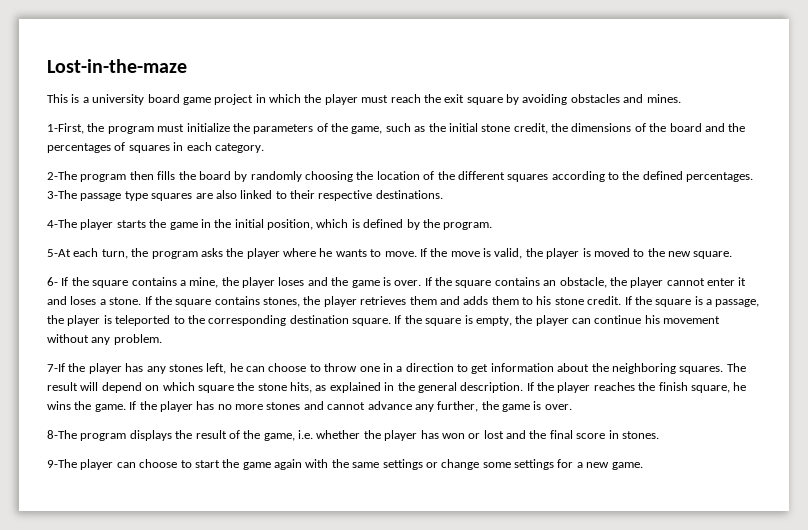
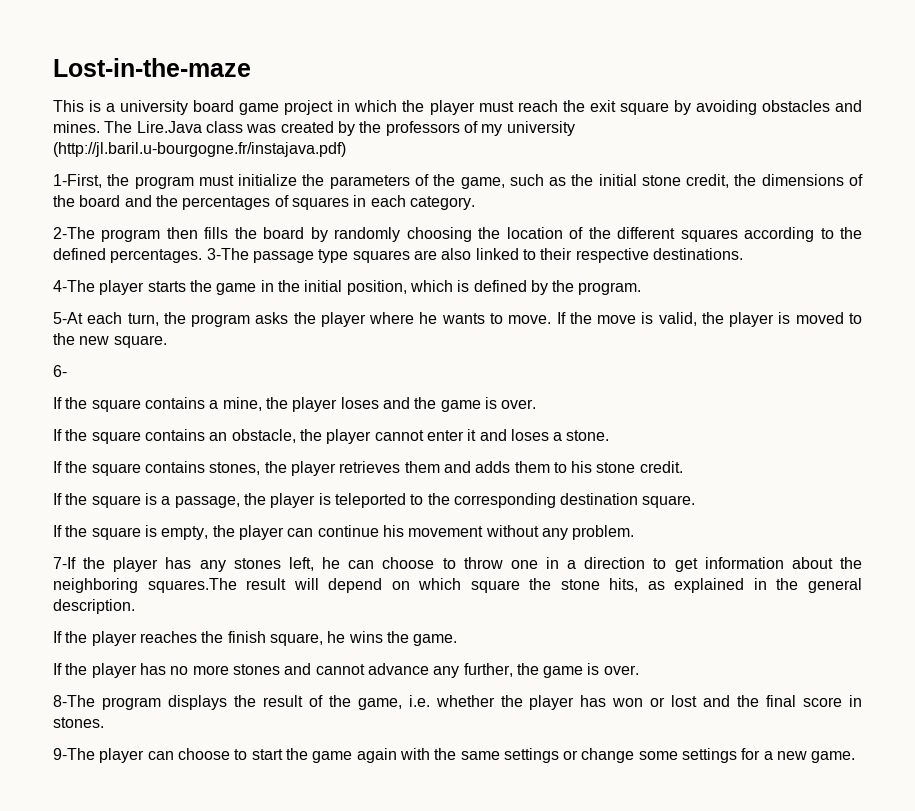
+ The Lire.Java class was created by the professors of my university (http://jl.baril.u-bourgogne.fr/instajava.pdf)
- 6- If the square contains a mine, the player loses and the game is over. If the square contains an obstacle, the player cannot enter it and loses a stone. If the square contains stones, the player retrieves them and adds them to his stone credit. If the square is a passage, the player is teleported to the corresponding destination square. If the square is empty, the player can continue his movement without any problem.
+ 6-
+ If the square contains a mine, the player loses and the game is over.
+ If the square contains an obstacle, the player cannot enter it and loses a stone.
+ If the square contains stones, the player retrieves them and adds them to his stone credit.
+ If the square is a passage, the player is teleported to the corresponding destination square.
+ If the square is empty, the player can continue his movement without any problem.
- 7-If the player has any stones left, he can choose to throw one in a direction to get information about the neighboring squares. The result will depend on which square the stone hits, as explained in the general description. If the player reaches the finish square, he wins the game. If the player has no more stones and cannot advance any further, the game is over.
+ 7-If the player has any stones left, he can choose to throw one in a direction to get information about the neighboring squares.The result will depend on which square the stone hits, as explained in the general description.
+ If the player reaches the finish square, he wins the game.
+ If the player has no more stones and cannot advance any further, the game is over.

